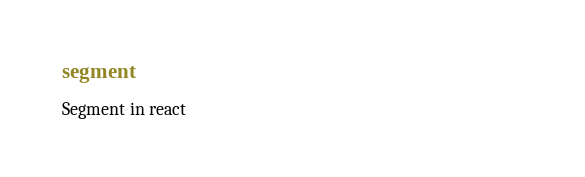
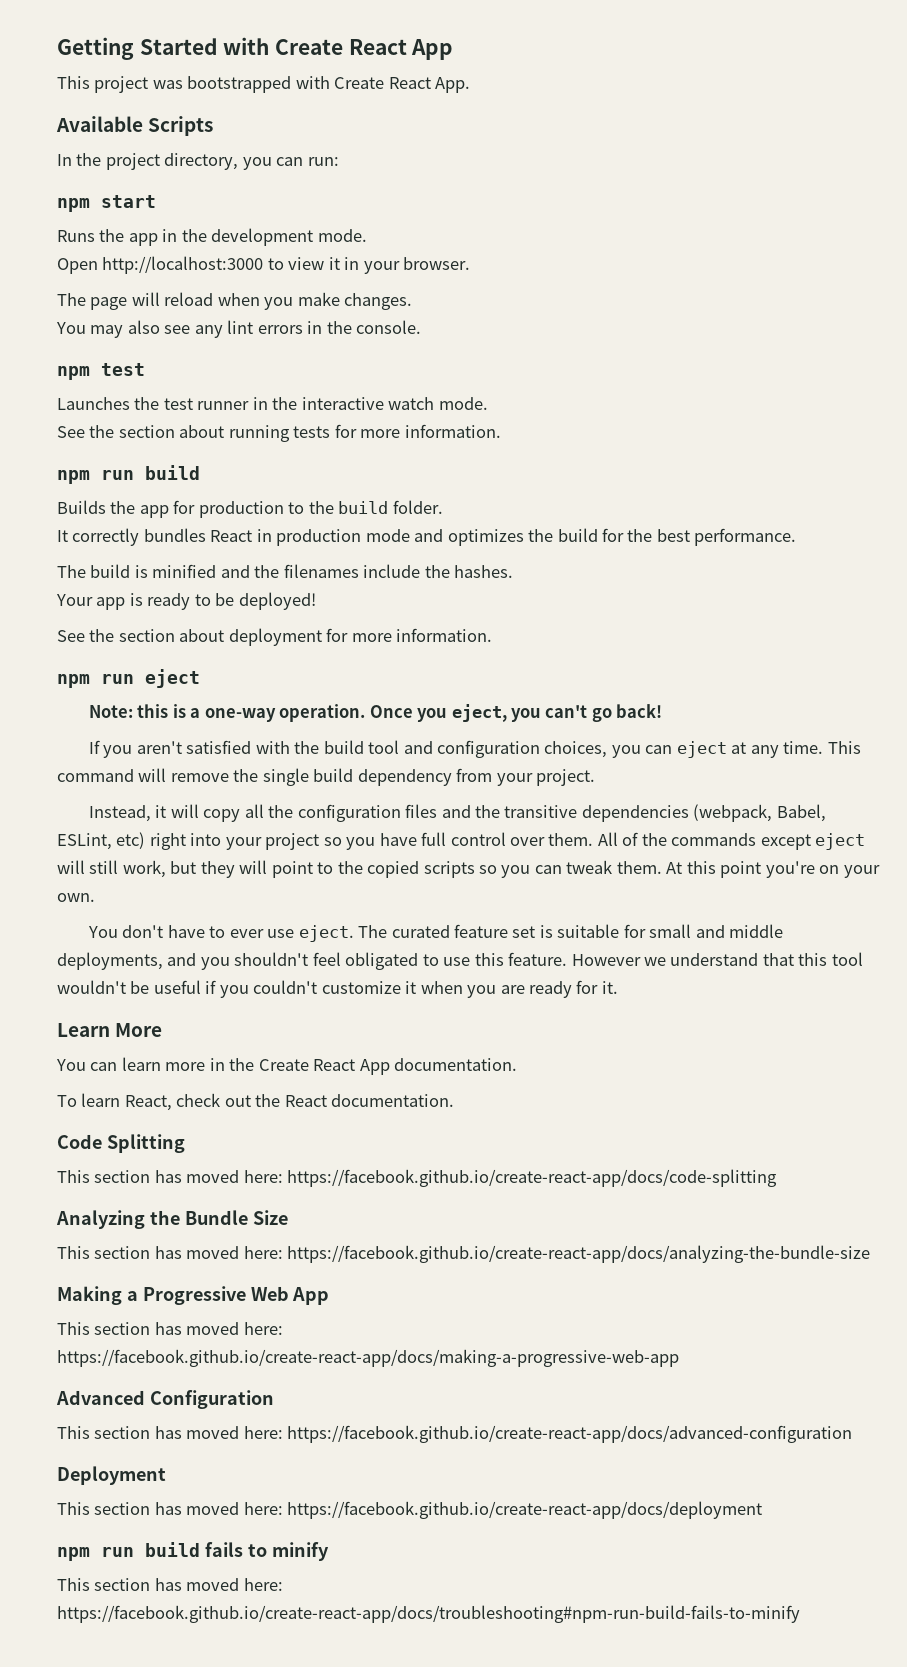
- segment
- Segment in react
+ Getting Started with Create React App
+ This project was bootstrapped with Create React App.
+ Available Scripts
+ In the project directory, you can run:
+ npm start
+ Runs the app in the development mode.
+ Open http://localhost:3000 to view it in your browser.
+ The page will reload when you make changes.
+ You may also see any lint errors in the console.
+ npm test
+ Launches the test runner in the interactive watch mode.
+ See the section about running tests for more information.
+ npm run build
+ Builds the app for production to the build folder.
+ It correctly bundles React in production mode and optimizes the build for the best performance.
+ The build is minified and the filenames include the hashes.
+ Your app is ready to be deployed!
+ See the section about deployment for more information.
+ npm run eject
+ Note: this is a one-way operation. Once you eject, you can't go back!
+ If you aren't satisfied with the build tool and configuration choices, you can eject at any time. This command will remove the single build dependency from your project.
+ Instead, it will copy all the configuration files and the transitive dependencies (webpack, Babel, ESLint, etc) right into your project so you have full control over them. All of the commands except eject will still work, but they will point to the copied scripts so you can tweak them. At this point you're on your own.
+ You don't have to ever use eject. The curated feature set is suitable for small and middle deployments, and you shouldn't feel obligated to use this feature. However we understand that this tool wouldn't be useful if you couldn't customize it when you are ready for it.
+ Learn More
+ You can learn more in the Create React App documentation.
+ To learn React, check out the React documentation.
+ Code Splitting
+ This section has moved here: https://facebook.github.io/create-react-app/docs/code-splitting
+ Analyzing the Bundle Size
+ This section has moved here: https://facebook.github.io/create-react-app/docs/analyzing-the-bundle-size
+ Making a Progressive Web App
+ This section has moved here: https://facebook.github.io/create-react-app/docs/making-a-progressive-web-app
+ Advanced Configuration
+ This section has moved here: https://facebook.github.io/create-react-app/docs/advanced-configuration
+ Deployment
+ This section has moved here: https://facebook.github.io/create-react-app/docs/deployment
+ npm run build fails to minify
+ This section has moved here: https://facebook.github.io/create-react-app/docs/troubleshooting#npm-run-build-fails-to-minify

